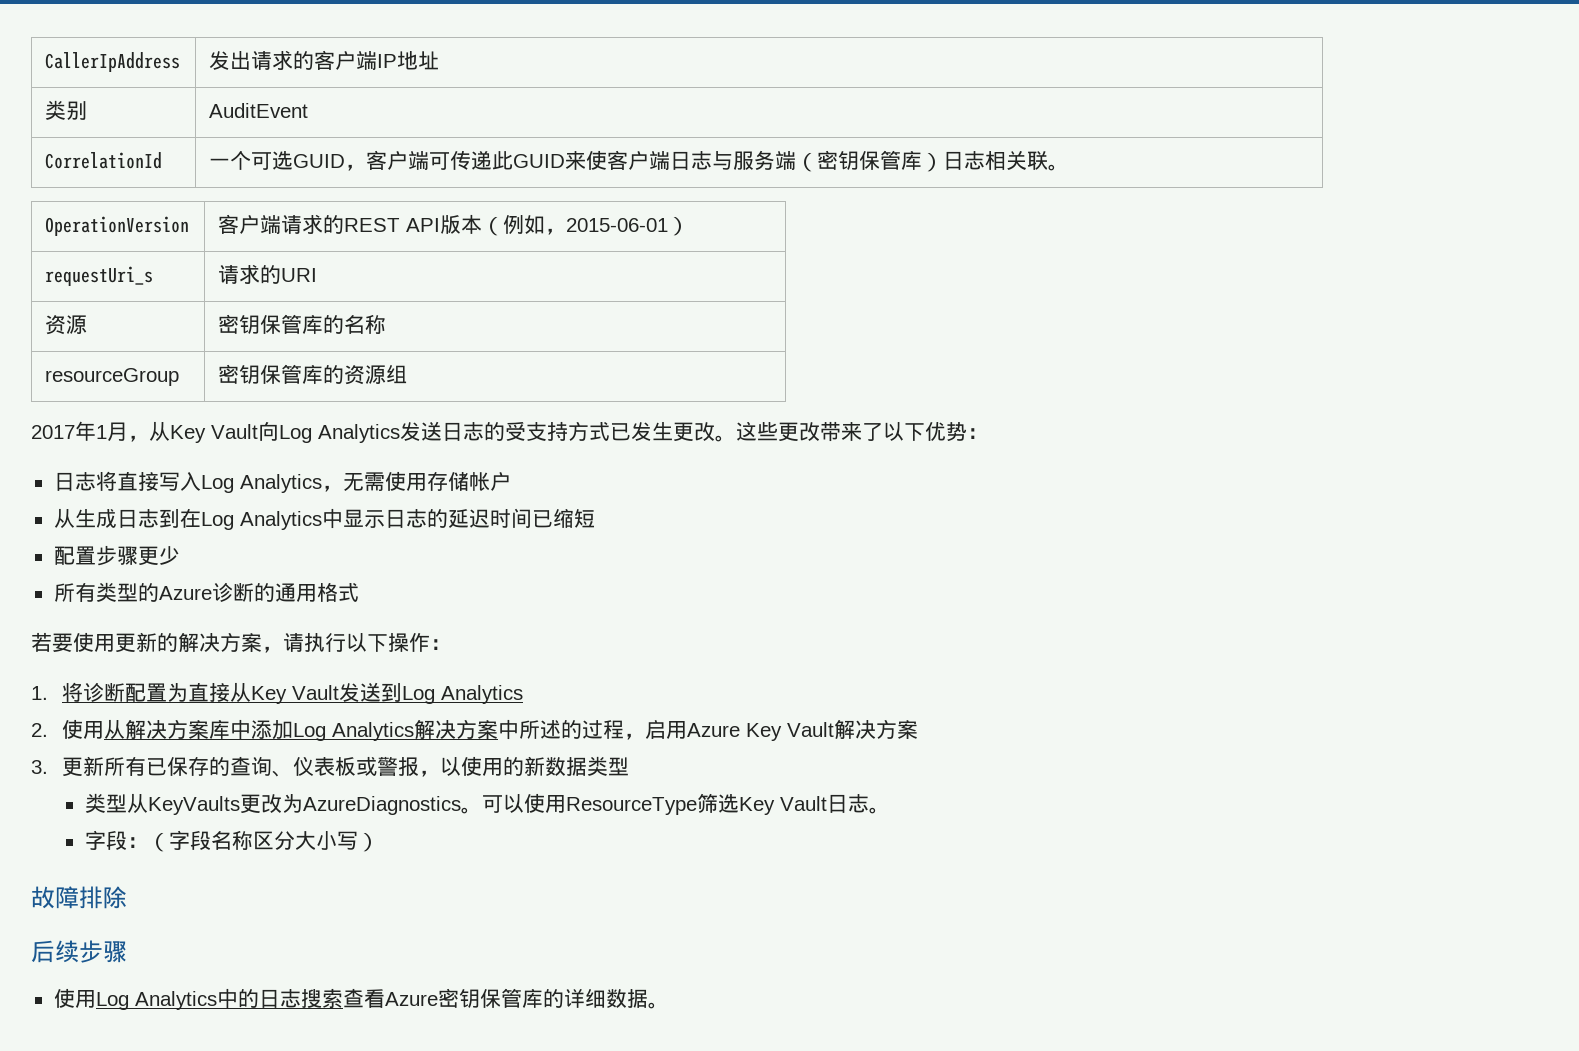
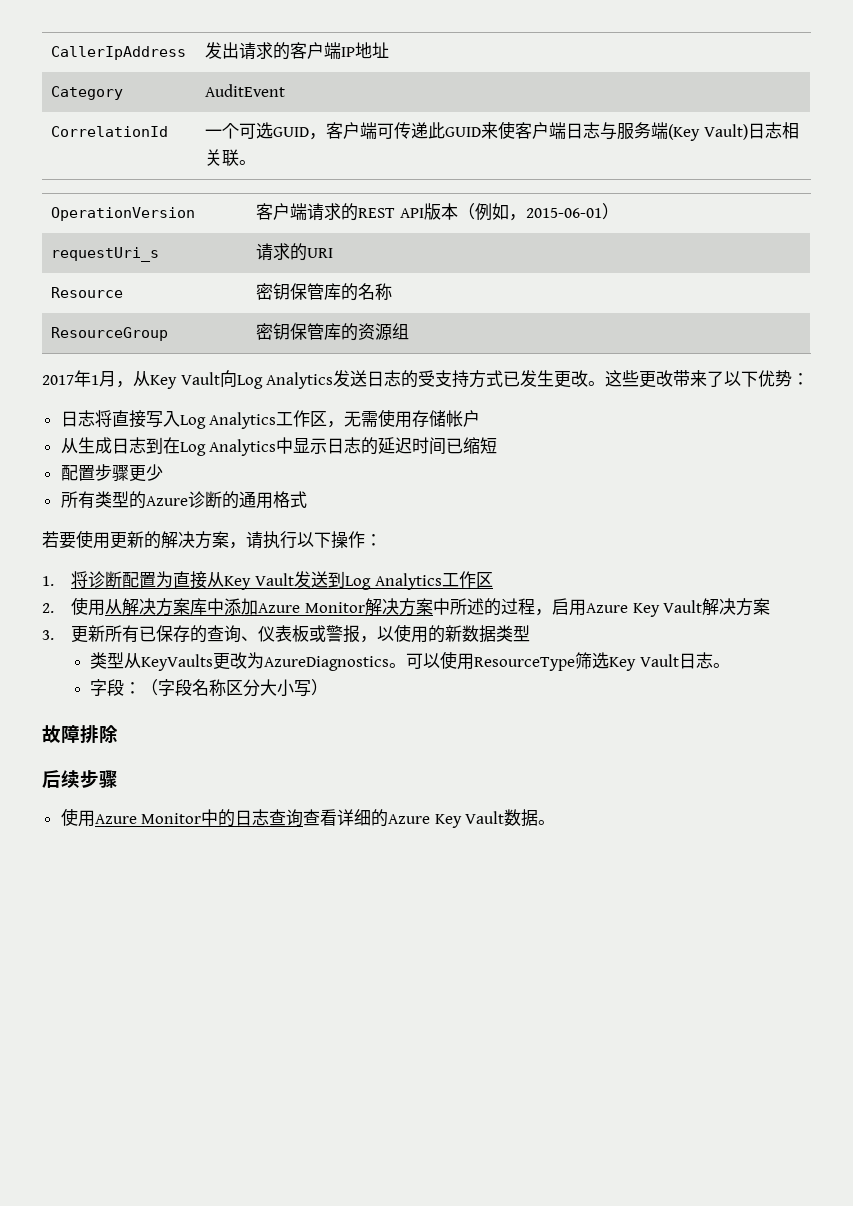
- 类别 | AuditEvent
+ Category | AuditEvent
- CorrelationId | 一个可选GUID，客户端可传递此GUID来使客户端日志与服务端（密钥保管库）日志相关联。
+ CorrelationId | 一个可选GUID，客户端可传递此GUID来使客户端日志与服务端(Key Vault)日志相关联。
- 资源 | 密钥保管库的名称
+ Resource | 密钥保管库的名称
- resourceGroup | 密钥保管库的资源组
+ ResourceGroup | 密钥保管库的资源组
- 日志将直接写入Log Analytics，无需使用存储帐户
+ 日志将直接写入Log Analytics工作区，无需使用存储帐户
- 1.将诊断配置为直接从Key Vault发送到Log Analytics
+ 1.将诊断配置为直接从Key Vault发送到Log Analytics工作区
- 2.使用从解决方案库中添加Log Analytics解决方案中所述的过程，启用Azure Key Vault解决方案
+ 2.使用从解决方案库中添加Azure Monitor解决方案中所述的过程，启用Azure Key Vault解决方案
- 使用Log Analytics中的日志搜索查看Azure密钥保管库的详细数据。
+ 使用Azure Monitor中的日志查询查看详细的Azure Key Vault数据。

